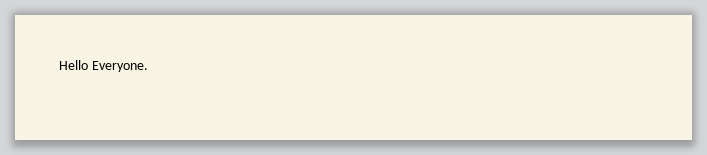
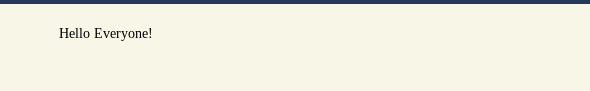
- Hello Everyone.
+ Hello Everyone!

